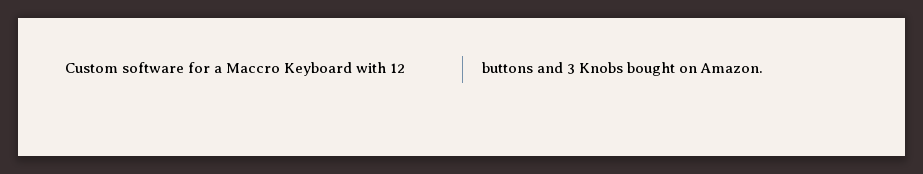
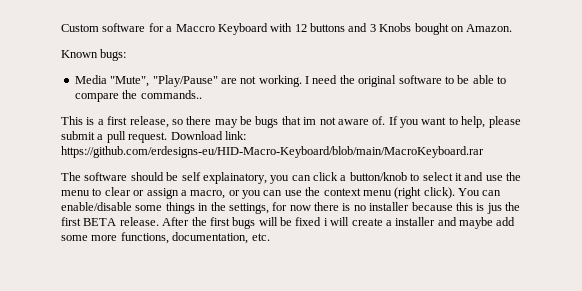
+ Known bugs:
+ Media "Mute", "Play/Pause" are not working. I need the original software to be able to compare the commands..
+ This is a first release, so there may be bugs that im not aware of. If you want to help, please submit a pull request. Download link: https://github.com/erdesigns-eu/HID-Macro-Keyboard/blob/main/MacroKeyboard.rar
+ The software should be self explainatory, you can click a button/knob to select it and use the menu to clear or assign a macro, or you can use the context menu (right click). You can enable/disable some things in the settings, for now there is no installer because this is jus the first BETA release. After the first bugs will be fixed i will create a installer and maybe add some more functions, documentation, etc.

